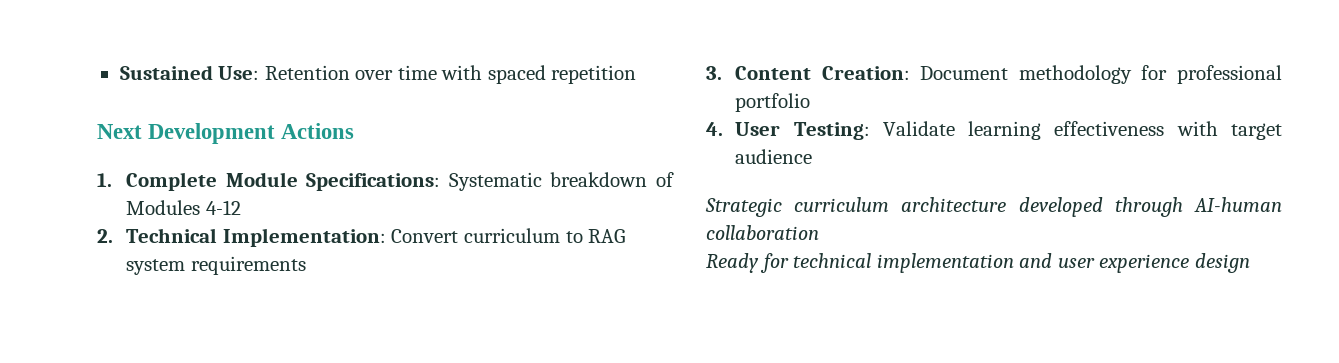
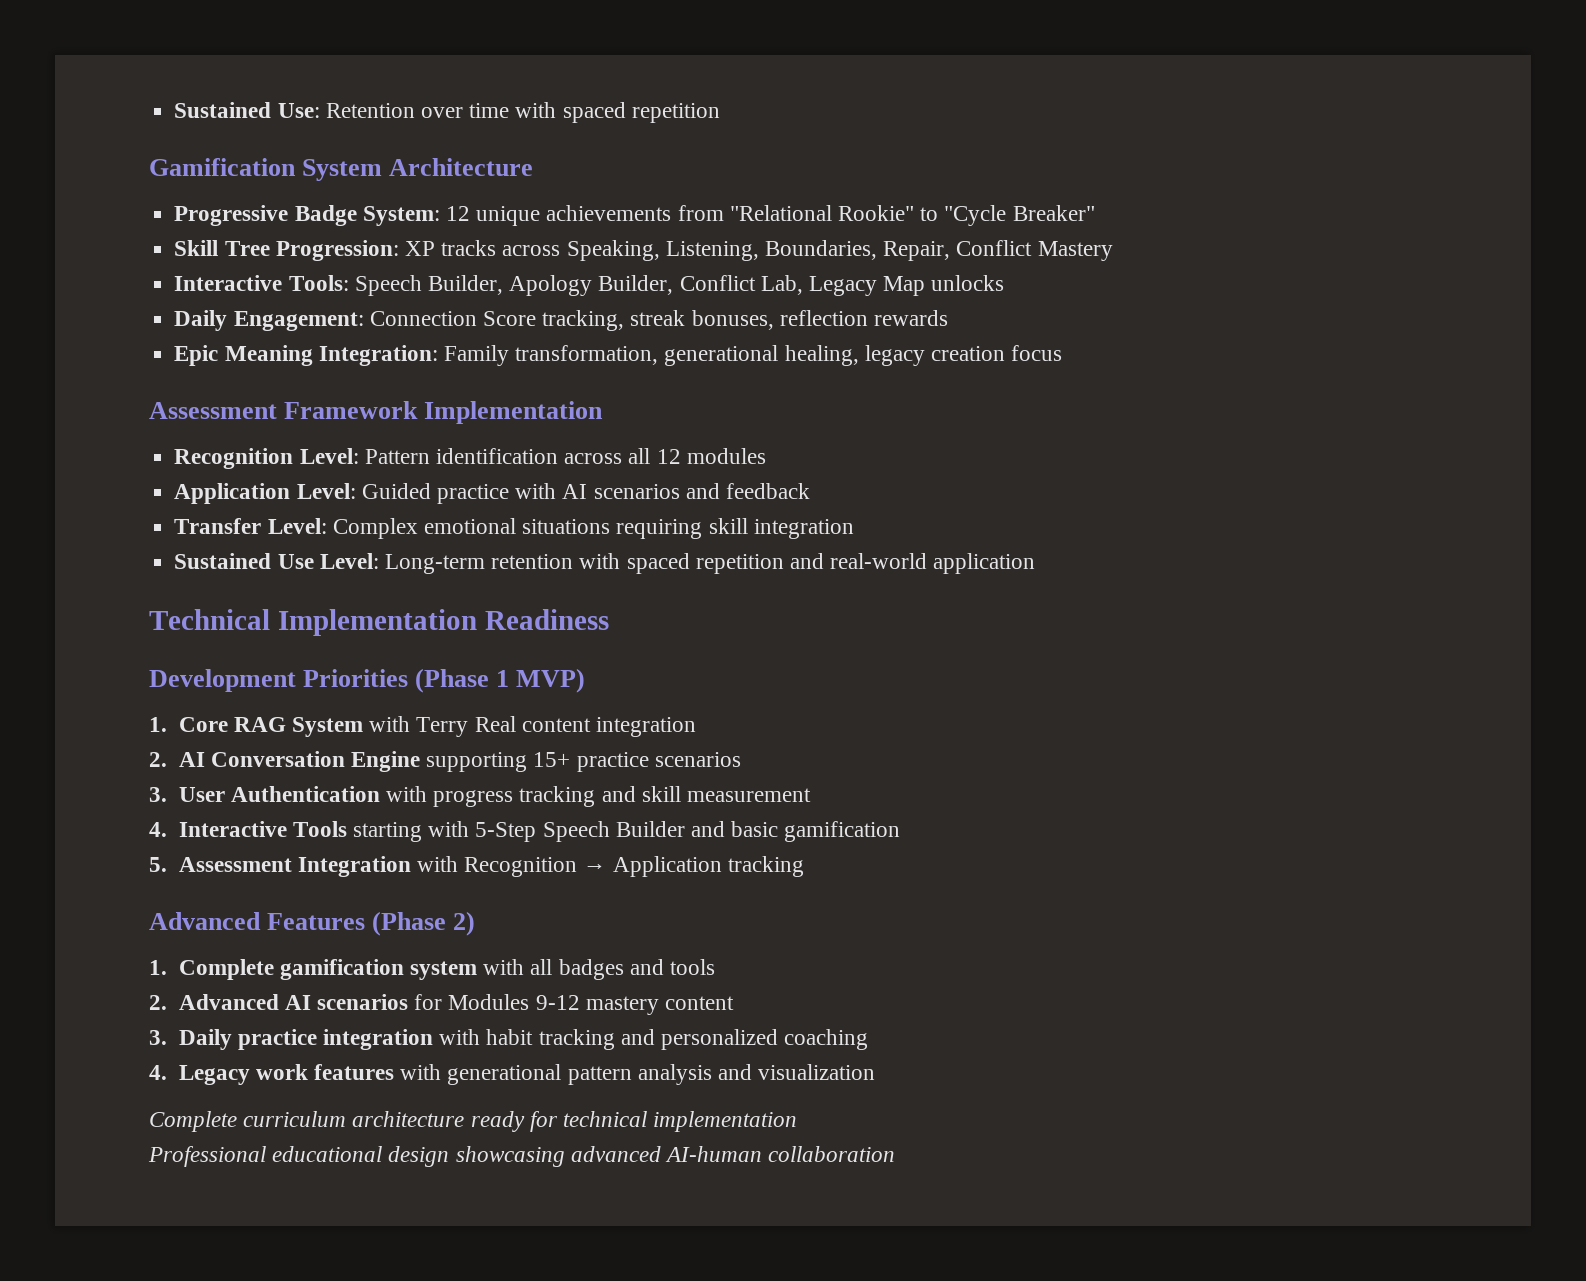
- Next Development Actions
- 1. Complete Module Specifications: Systematic breakdown of Modules 4-12
- 2. Technical Implementation: Convert curriculum to RAG system requirements
- 3. Content Creation: Document methodology for professional portfolio
- 4. User Testing: Validate learning effectiveness with target audience
- Strategic curriculum architecture developed through AI-human collaboration
- Ready for technical implementation and user experience design
+ Gamification System Architecture
+ Progressive Badge System: 12 unique achievements from "Relational Rookie" to "Cycle Breaker"
+ Skill Tree Progression: XP tracks across Speaking, Listening, Boundaries, Repair, Conflict Mastery
+ Interactive Tools: Speech Builder, Apology Builder, Conflict Lab, Legacy Map unlocks
+ Daily Engagement: Connection Score tracking, streak bonuses, reflection rewards
+ Epic Meaning Integration: Family transformation, generational healing, legacy creation focus
+ Assessment Framework Implementation
+ Recognition Level: Pattern identification across all 12 modules
+ Application Level: Guided practice with AI scenarios and feedback
+ Transfer Level: Complex emotional situations requiring skill integration
+ Sustained Use Level: Long-term retention with spaced repetition and real-world application
+ Technical Implementation Readiness
+ Development Priorities (Phase 1 MVP)
+ 1. Core RAG System with Terry Real content integration
+ 2. AI Conversation Engine supporting 15+ practice scenarios
+ 3. User Authentication with progress tracking and skill measurement
+ 4. Interactive Tools starting with 5-Step Speech Builder and basic gamification
+ 5. Assessment Integration with Recognition → Application tracking
+ Advanced Features (Phase 2)
+ 1. Complete gamification system with all badges and tools
+ 2. Advanced AI scenarios for Modules 9-12 mastery content
+ 3. Daily practice integration with habit tracking and personalized coaching
+ 4. Legacy work features with generational pattern analysis and visualization
+ Complete curriculum architecture ready for technical implementation
+ Professional educational design showcasing advanced AI-human collaboration

